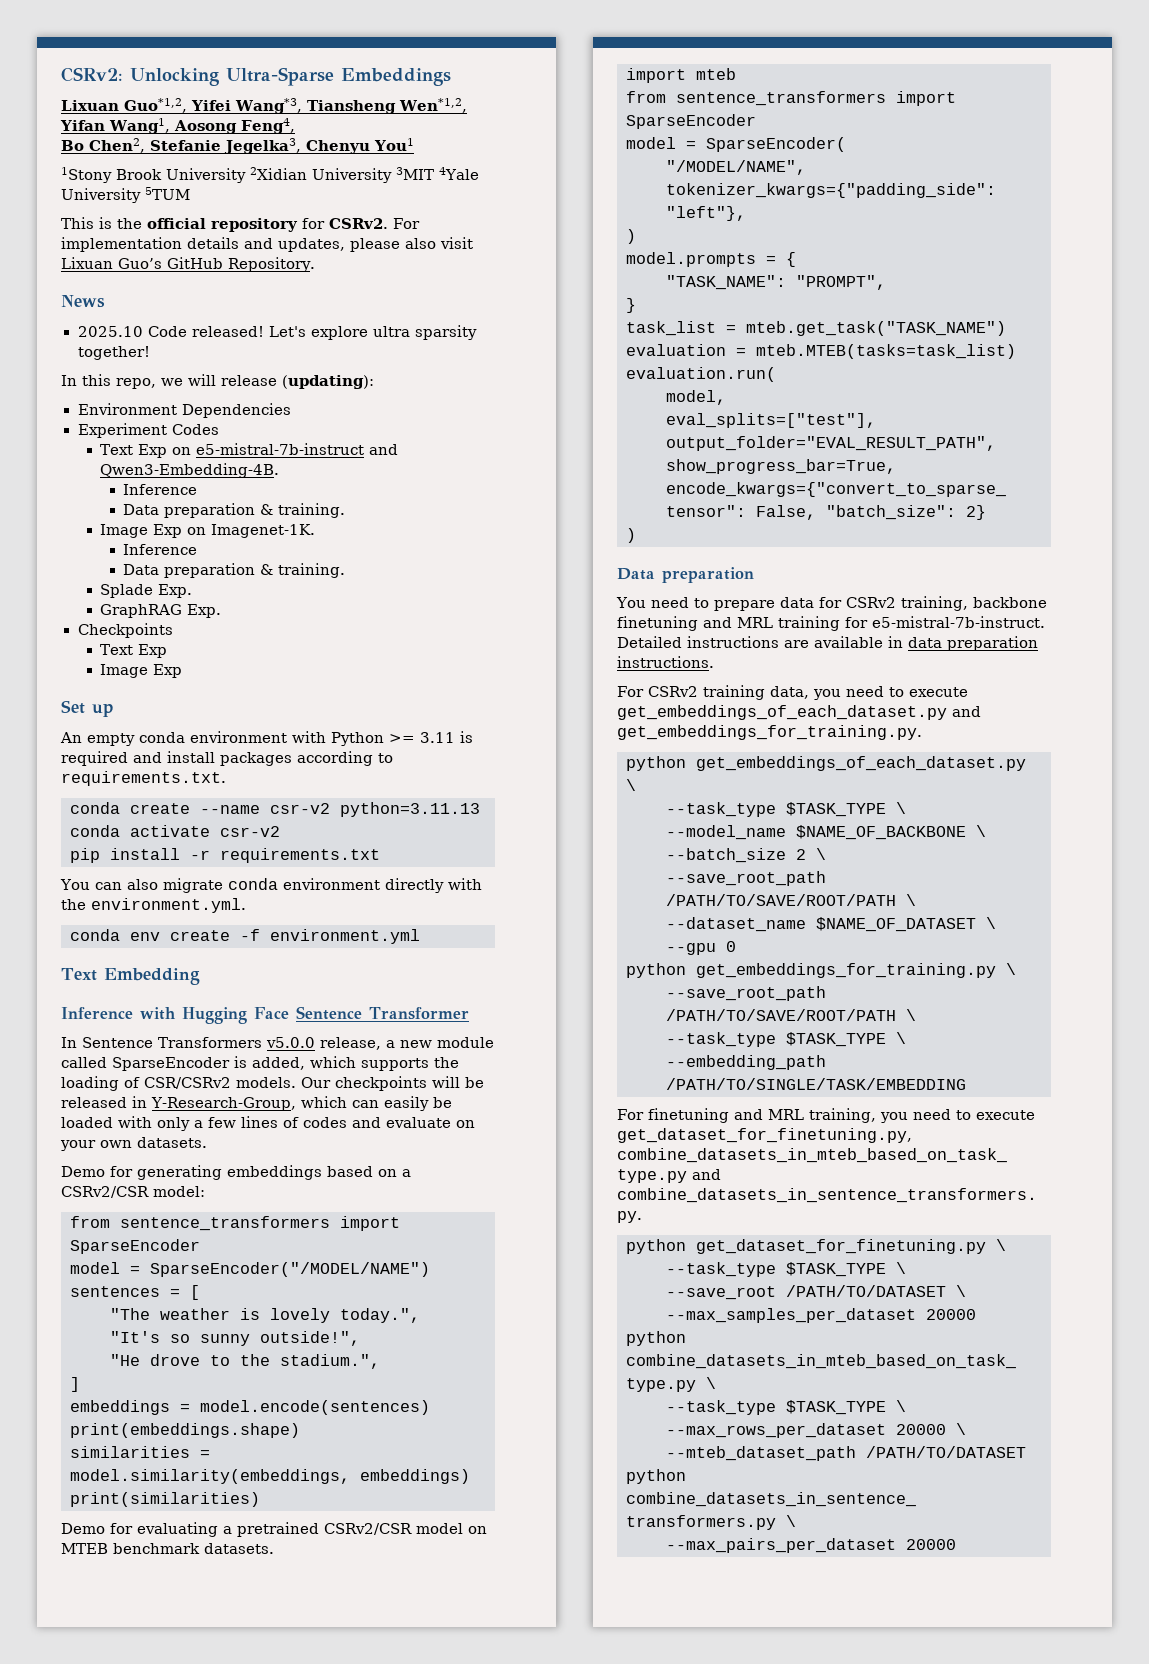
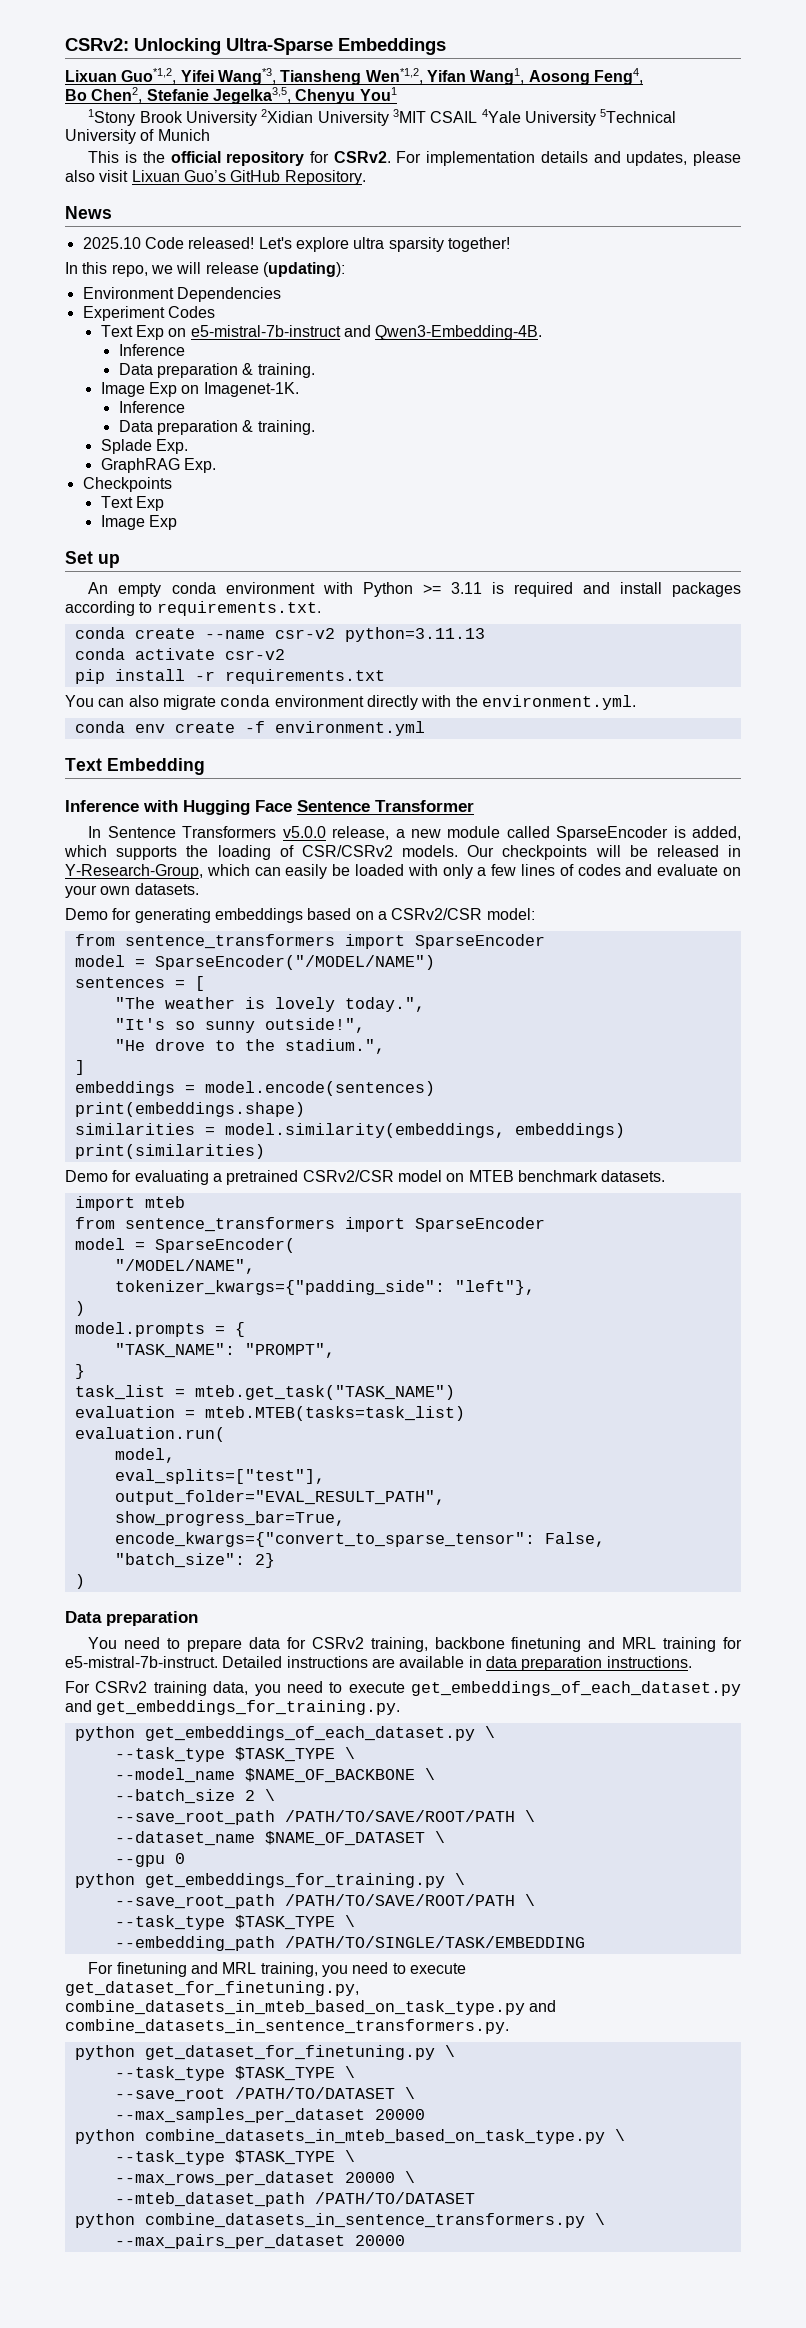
- Bo Chen2, Stefanie Jegelka3, Chenyu You1
+ Bo Chen2, Stefanie Jegelka3,5, Chenyu You1
- 1Stony Brook University 2Xidian University 3MIT 4Yale University 5TUM
+ 1Stony Brook University 2Xidian University 3MIT CSAIL 4Yale University 5Technical University of Munich

